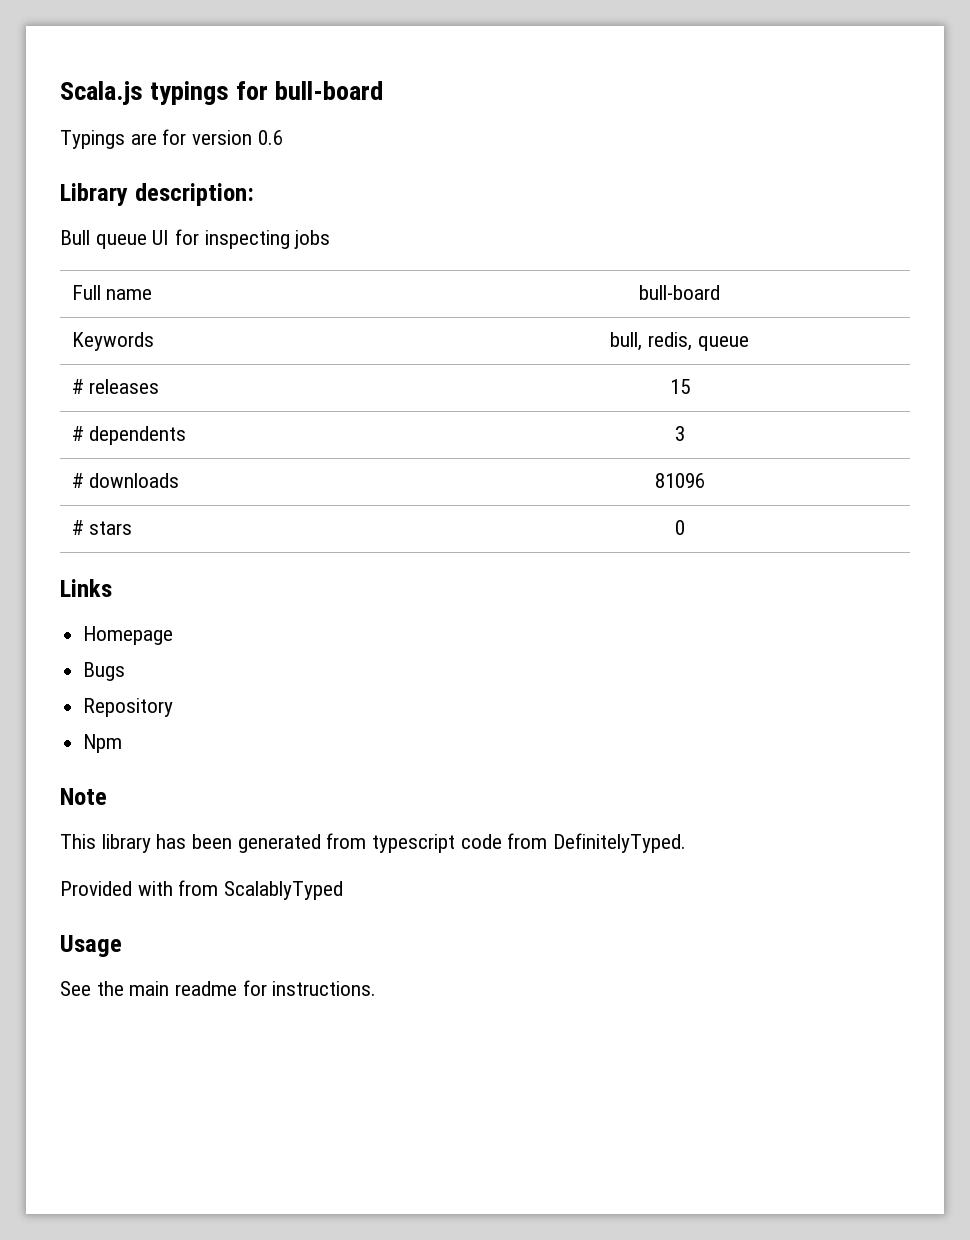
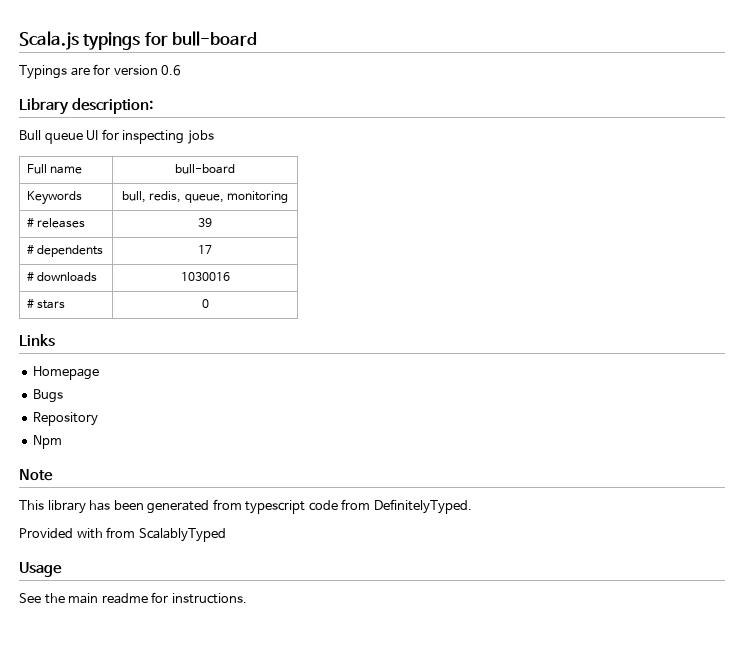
- Keywords | bull, redis, queue
+ Keywords | bull, redis, queue, monitoring
- # releases | 15
+ # releases | 39
- # dependents | 3
+ # dependents | 17
- # downloads | 81096
+ # downloads | 1030016

